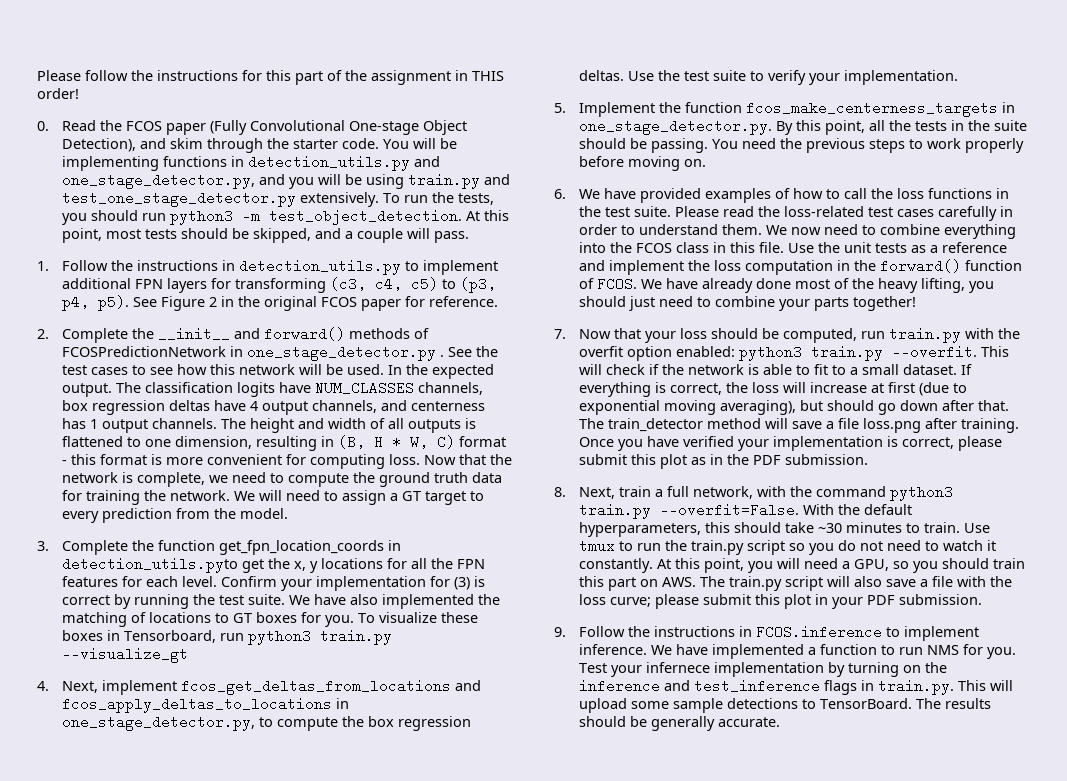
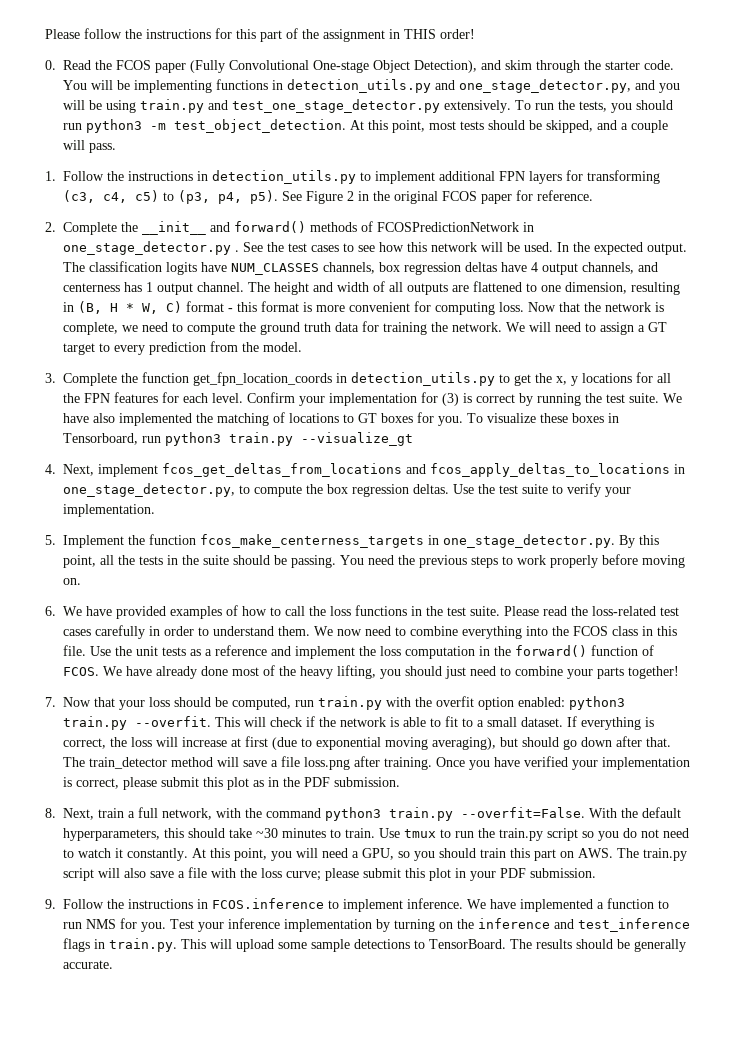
- The classification logits have NUM_CLASSES channels, box regression deltas have 4 output channels, and centerness has 1 output channels.
+ The classification logits have NUM_CLASSES channels, box regression deltas have 4 output channels, and centerness has 1 output channel.
- The height and width of all outputs is flattened to one dimension, resulting in (B, H * W, C) format - this format is more convenient for computing loss.
+ The height and width of all outputs are flattened to one dimension, resulting in (B, H * W, C) format - this format is more convenient for computing loss.
- 3. Complete the function get_fpn_location_coords in detection_utils.pyto get the x, y locations for all the FPN features for each level.
+ 3. Complete the function get_fpn_location_coords in detection_utils.py to get the x, y locations for all the FPN features for each level.
- Test your infernece implementation by turning on the inference and test_inference flags in train.py. This will upload some sample detections to TensorBoard.
+ Test your inference implementation by turning on the inference and test_inference flags in train.py. This will upload some sample detections to TensorBoard.

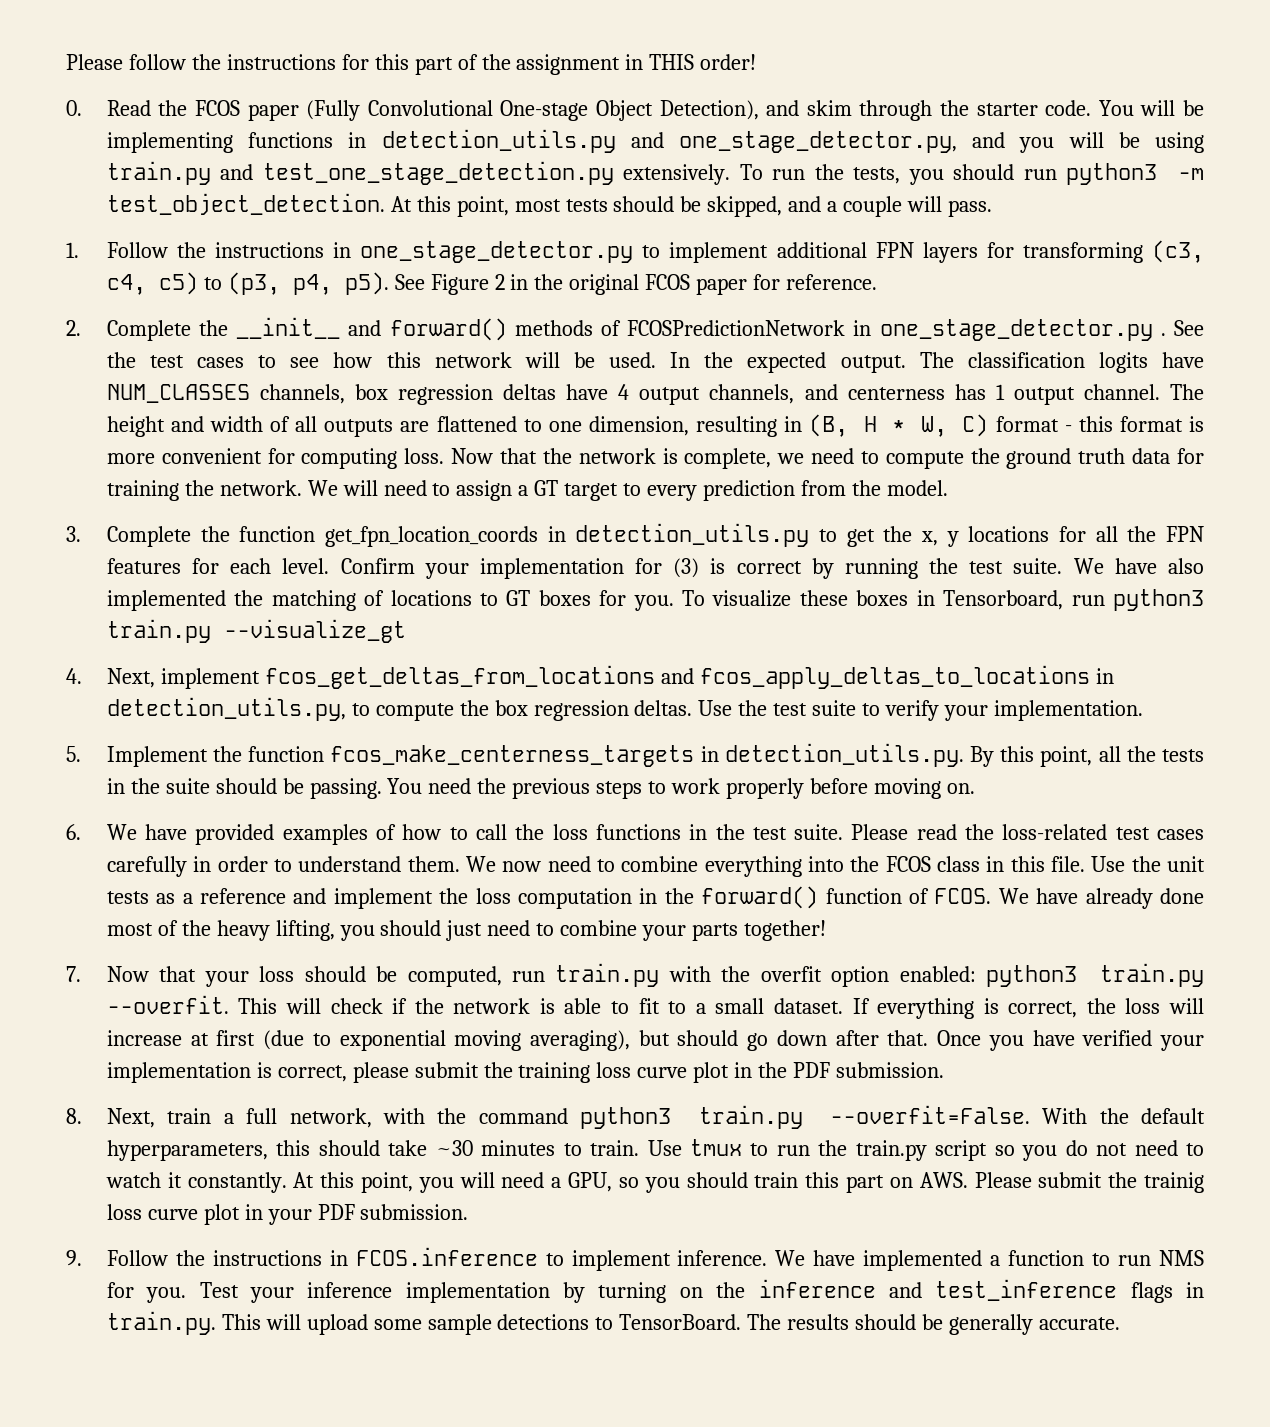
- You will be implementing functions in detection_utils.py and one_stage_detector.py, and you will be using train.py and test_one_stage_detector.py extensively.
+ You will be implementing functions in detection_utils.py and one_stage_detector.py, and you will be using train.py and test_one_stage_detection.py extensively.
- 1. Follow the instructions in detection_utils.py to implement additional FPN layers for transforming (c3, c4, c5) to (p3, p4, p5).
+ 1. Follow the instructions in one_stage_detector.py to implement additional FPN layers for transforming (c3, c4, c5) to (p3, p4, p5).
- 4. Next, implement fcos_get_deltas_from_locations and fcos_apply_deltas_to_locations in one_stage_detector.py, to compute the box regression deltas.
+ 4. Next, implement fcos_get_deltas_from_locations and fcos_apply_deltas_to_locations in detection_utils.py, to compute the box regression deltas.
- 5. Implement the function fcos_make_centerness_targets in one_stage_detector.py. By this point, all the tests in the suite should be passing.
+ 5. Implement the function fcos_make_centerness_targets in detection_utils.py. By this point, all the tests in the suite should be passing.
- The train_detector method will save a file loss.png after training.
- Once you have verified your implementation is correct, please submit this plot as in the PDF submission.
+ Once you have verified your implementation is correct, please submit the training loss curve plot in the PDF submission.
- At this point, you will need a GPU, so you should train this part on AWS. The train.py script will also save a file with the loss curve; please submit this plot in your PDF submission.
+ At this point, you will need a GPU, so you should train this part on AWS. Please submit the trainig loss curve plot in your PDF submission.

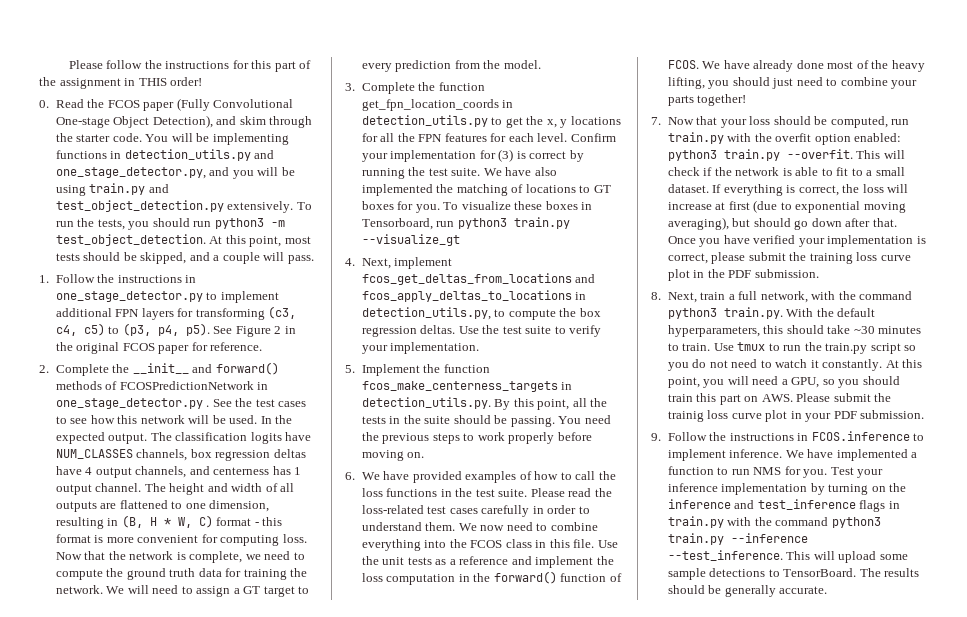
- You will be implementing functions in detection_utils.py and one_stage_detector.py, and you will be using train.py and test_one_stage_detection.py extensively.
+ You will be implementing functions in detection_utils.py and one_stage_detector.py, and you will be using train.py and test_object_detection.py extensively.
- 8. Next, train a full network, with the command python3 train.py --overfit=False. With the default hyperparameters, this should take ~30 minutes to train.
+ 8. Next, train a full network, with the command python3 train.py. With the default hyperparameters, this should take ~30 minutes to train.
- Test your inference implementation by turning on the inference and test_inference flags in train.py. This will upload some sample detections to TensorBoard.
+ Test your inference implementation by turning on the inference and test_inference flags in train.py with the command python3 train.py --inference --test_inference. This will upload some sample detections to TensorBoard.

